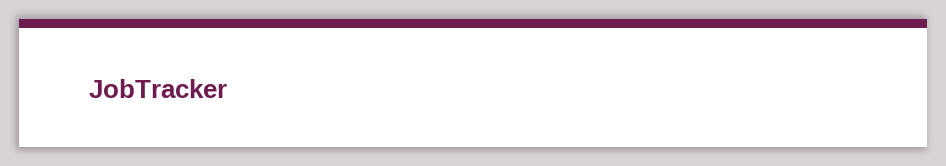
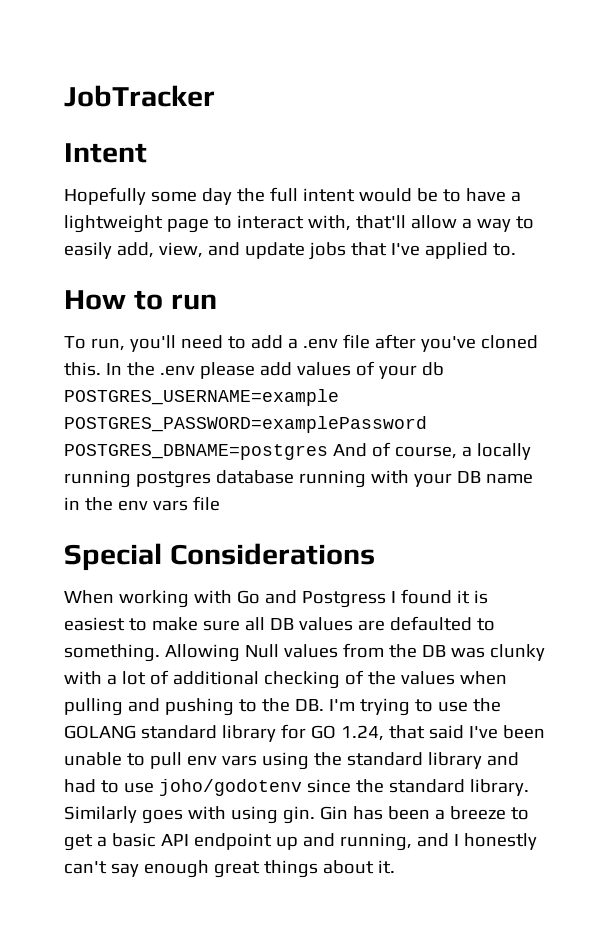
+ Intent
+ Hopefully some day the full intent would be to have a lightweight page to interact with, that'll allow a way to easily add, view, and update jobs that I've applied to.
+ How to run
+ To run, you'll need to add a .env file after you've cloned this. In the .env please add values of your db POSTGRES_USERNAME=example POSTGRES_PASSWORD=examplePassword POSTGRES_DBNAME=postgres And of course, a locally running postgres database running with your DB name in the env vars file
+ Special Considerations
+ When working with Go and Postgress I found it is easiest to make sure all DB values are defaulted to something. Allowing Null values from the DB was clunky with a lot of additional checking of the values when pulling and pushing to the DB. I'm trying to use the GOLANG standard library for GO 1.24, that said I've been unable to pull env vars using the standard library and had to use joho/godotenv since the standard library. Similarly goes with using gin. Gin has been a breeze to get a basic API endpoint up and running, and I honestly can't say enough great things about it.

